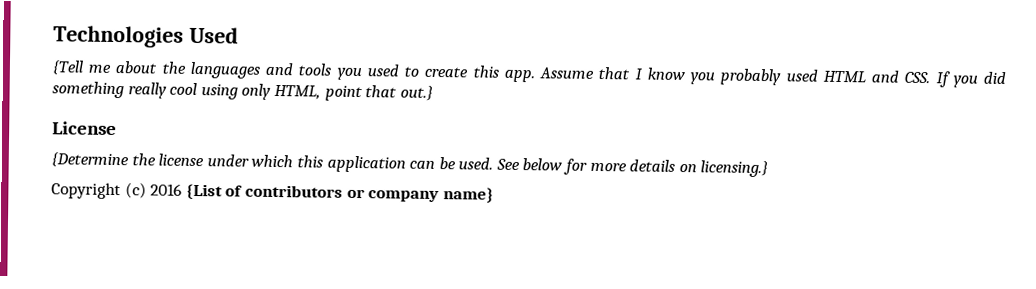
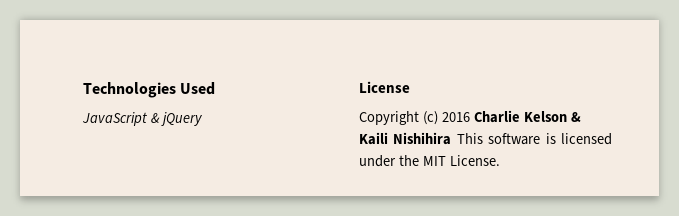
- {Tell me about the languages and tools you used to create this app. Assume that I know you probably used HTML and CSS. If you did something really cool using only HTML, point that out.}
+ JavaScript & jQuery
  License
- {Determine the license under which this application can be used. See below for more details on licensing.}
- Copyright (c) 2016 {List of contributors or company name}
+ Copyright (c) 2016 Charlie Kelson & Kaili Nishihira This software is licensed under the MIT License.

